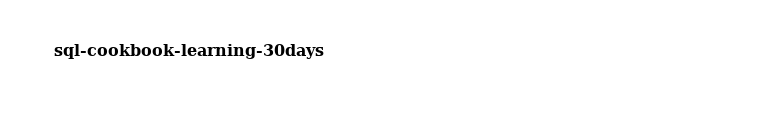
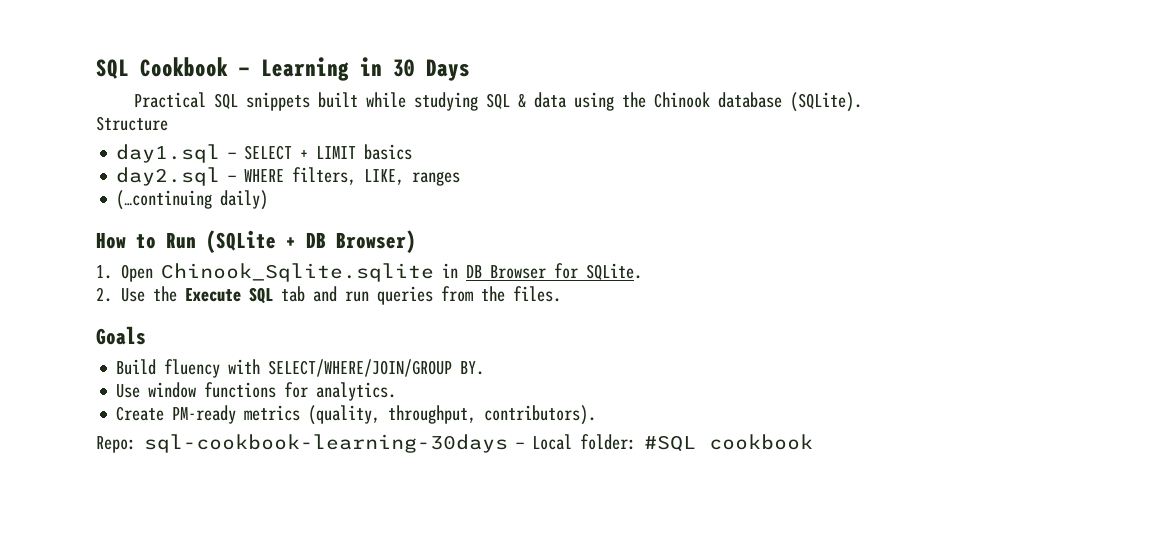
- sql-cookbook-learning-30days
+ SQL Cookbook — Learning in 30 Days
+ Practical SQL snippets built while studying SQL & data using the Chinook database (SQLite).
+ Structure
+ day1.sql — SELECT + LIMIT basics
+ day2.sql — WHERE filters, LIKE, ranges
+ (…continuing daily)
+ How to Run (SQLite + DB Browser)
+ 1. Open Chinook_Sqlite.sqlite in DB Browser for SQLite.
+ 2. Use the Execute SQL tab and run queries from the files.
+ Goals
+ Build fluency with SELECT/WHERE/JOIN/GROUP BY.
+ Use window functions for analytics.
+ Create PM-ready metrics (quality, throughput, contributors).
+ Repo: sql-cookbook-learning-30days — Local folder: #SQL cookbook

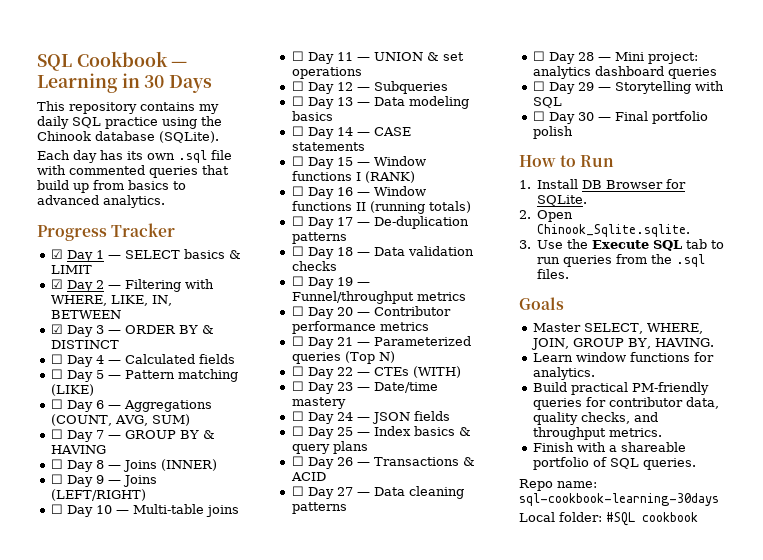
- Practical SQL snippets built while studying SQL & data using the Chinook database (SQLite).
+ This repository contains my daily SQL practice using the Chinook database (SQLite).
- Structure
- day1.sql — SELECT + LIMIT basics
- day2.sql — WHERE filters, LIKE, ranges
- (…continuing daily)
- How to Run (SQLite + DB Browser)
- 1. Open Chinook_Sqlite.sqlite in DB Browser for SQLite.
+ Each day has its own .sql file with commented queries that build up from basics to advanced analytics.
+ Progress Tracker
+ ☑ Day 1 — SELECT basics & LIMIT
+ ☑ Day 2 — Filtering with WHERE, LIKE, IN, BETWEEN
+ ☑ Day 3 — ORDER BY & DISTINCT
+ ☐ Day 4 — Calculated fields
+ ☐ Day 5 — Pattern matching (LIKE)
+ ☐ Day 6 — Aggregations (COUNT, AVG, SUM)
+ ☐ Day 7 — GROUP BY & HAVING
+ ☐ Day 8 — Joins (INNER)
+ ☐ Day 9 — Joins (LEFT/RIGHT)
+ ☐ Day 10 — Multi-table joins
+ ☐ Day 11 — UNION & set operations
+ ☐ Day 12 — Subqueries
+ ☐ Day 13 — Data modeling basics
+ ☐ Day 14 — CASE statements
+ ☐ Day 15 — Window functions I (RANK)
+ ☐ Day 16 — Window functions II (running totals)
+ ☐ Day 17 — De-duplication patterns
+ ☐ Day 18 — Data validation checks
+ ☐ Day 19 — Funnel/throughput metrics
+ ☐ Day 20 — Contributor performance metrics
+ ☐ Day 21 — Parameterized queries (Top N)
+ ☐ Day 22 — CTEs (WITH)
+ ☐ Day 23 — Date/time mastery
+ ☐ Day 24 — JSON fields
+ ☐ Day 25 — Index basics & query plans
+ ☐ Day 26 — Transactions & ACID
+ ☐ Day 27 — Data cleaning patterns
+ ☐ Day 28 — Mini project: analytics dashboard queries
+ ☐ Day 29 — Storytelling with SQL
+ ☐ Day 30 — Final portfolio polish
+ How to Run
+ 1. Install DB Browser for SQLite.
- 2. Use the Execute SQL tab and run queries from the files.
+ 2. Open Chinook_Sqlite.sqlite.
+ 3. Use the Execute SQL tab to run queries from the .sql files.
- Build fluency with SELECT/WHERE/JOIN/GROUP BY.
- Use window functions for analytics.
- Create PM-ready metrics (quality, throughput, contributors).
- Repo: sql-cookbook-learning-30days — Local folder: #SQL cookbook
+ Master SELECT, WHERE, JOIN, GROUP BY, HAVING.
+ Learn window functions for analytics.
+ Build practical PM-friendly queries for contributor data, quality checks, and throughput metrics.
+ Finish with a shareable portfolio of SQL queries.
+ Repo name: sql-cookbook-learning-30days
+ Local folder: #SQL cookbook

